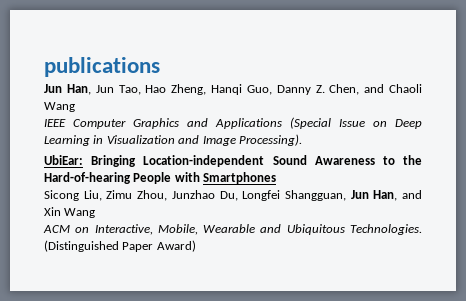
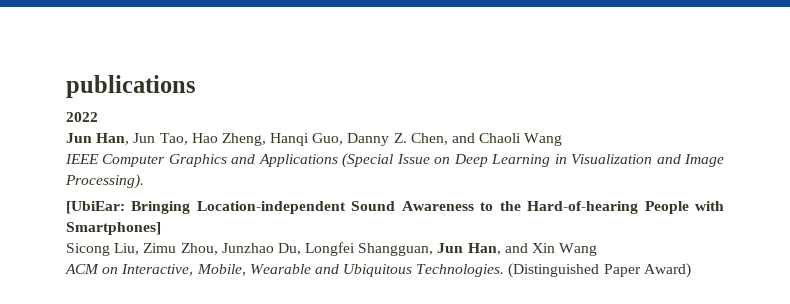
+ 2022
- UbiEar: Bringing Location-independent Sound Awareness to the Hard-of-hearing People with Smartphones
+ [UbiEar: Bringing Location-independent Sound Awareness to the Hard-of-hearing People with Smartphones]

